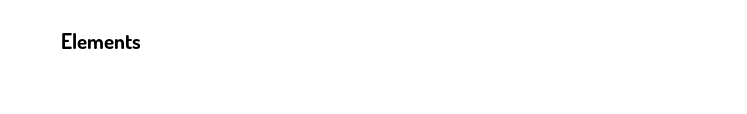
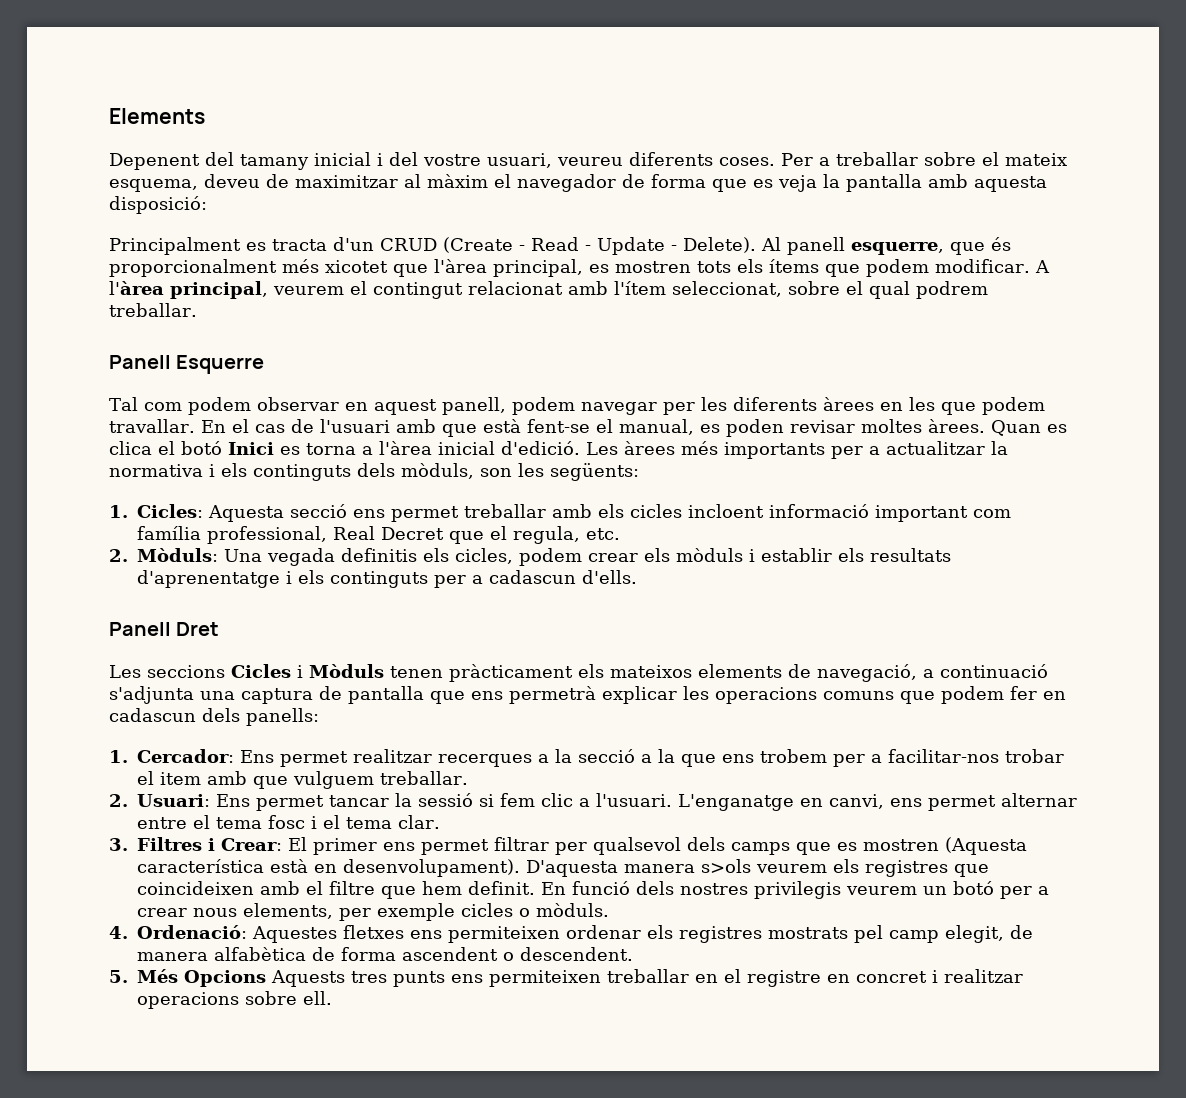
+ Depenent del tamany inicial i del vostre usuari, veureu diferents coses. Per a treballar sobre el mateix esquema, deveu de maximitzar al màxim el navegador de forma que es veja la pantalla amb aquesta disposició:
+ Principalment es tracta d'un CRUD (Create - Read - Update - Delete). Al panell esquerre, que és proporcionalment més xicotet que l'àrea principal, es mostren tots els ítems que podem modificar. A l'àrea principal, veurem el contingut relacionat amb l'ítem seleccionat, sobre el qual podrem treballar.
+ Panell Esquerre
+ Tal com podem observar en aquest panell, podem navegar per les diferents àrees en les que podem travallar. En el cas de l'usuari amb que està fent-se el manual, es poden revisar moltes àrees. Quan es clica el botó Inici es torna a l'àrea inicial d'edició. Les àrees més importants per a actualitzar la normativa i els continguts dels mòduls, son les següents:
+ 1. Cicles: Aquesta secció ens permet treballar amb els cicles incloent informació important com família professional, Real Decret que el regula, etc.
+ 2. Mòduls: Una vegada definitis els cicles, podem crear els mòduls i establir els resultats d'aprenentatge i els continguts per a cadascun d'ells.
+ Panell Dret
+ Les seccions Cicles i Mòduls tenen pràcticament els mateixos elements de navegació, a continuació s'adjunta una captura de pantalla que ens permetrà explicar les operacions comuns que podem fer en cadascun dels panells:
+ 1. Cercador: Ens permet realitzar recerques a la secció a la que ens trobem per a facilitar-nos trobar el item amb que vulguem treballar.
+ 2. Usuari: Ens permet tancar la sessió si fem clic a l'usuari. L'enganatge en canvi, ens permet alternar entre el tema fosc i el tema clar.
+ 3. Filtres i Crear: El primer ens permet filtrar per qualsevol dels camps que es mostren (Aquesta característica està en desenvolupament). D'aquesta manera s>ols veurem els registres que coincideixen amb el filtre que hem definit. En funció dels nostres privilegis veurem un botó per a crear nous elements, per exemple cicles o mòduls.
+ 4. Ordenació: Aquestes fletxes ens permiteixen ordenar els registres mostrats pel camp elegit, de manera alfabètica de forma ascendent o descendent.
+ 5. Més Opcions Aquests tres punts ens permiteixen treballar en el registre en concret i realitzar operacions sobre ell.

